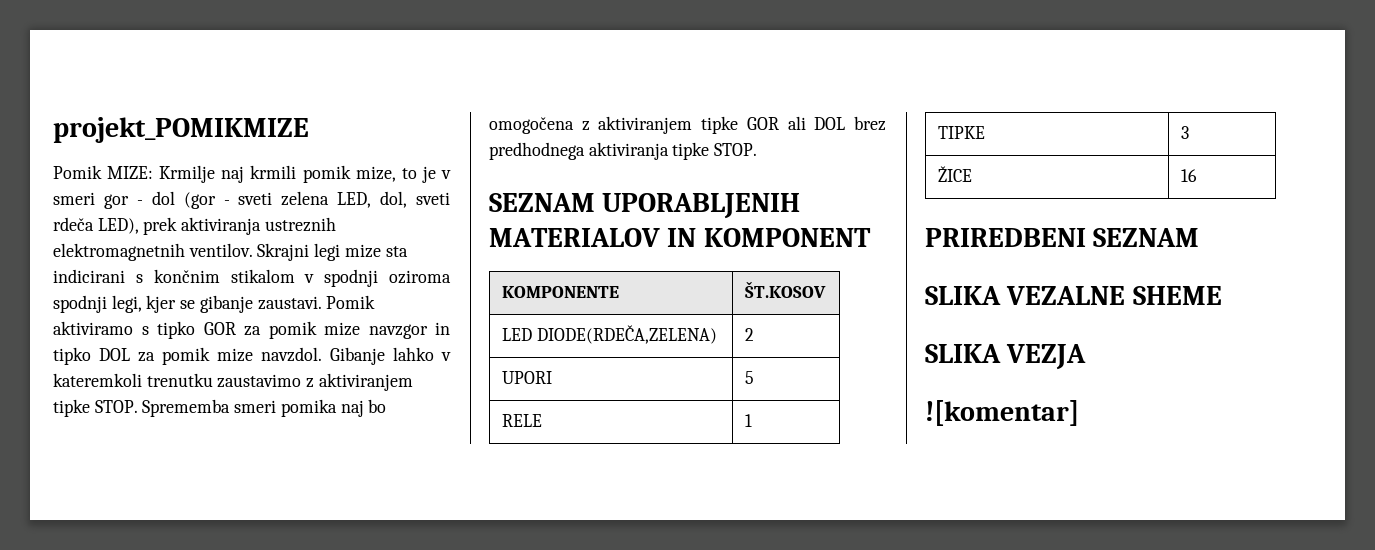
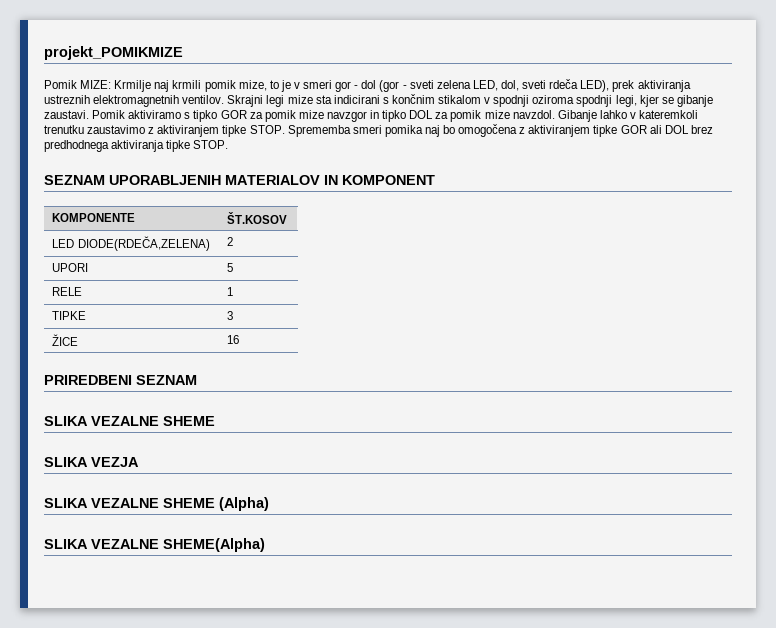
- ![komentar]
+ SLIKA VEZALNE SHEME (Alpha)
+ SLIKA VEZALNE SHEME(Alpha)

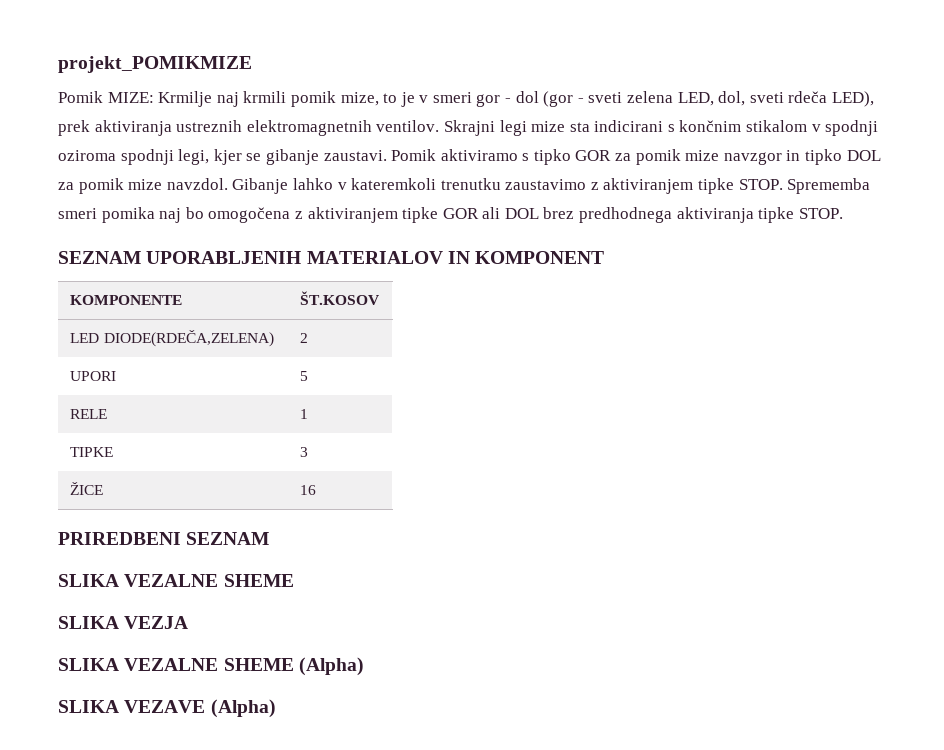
- SLIKA VEZALNE SHEME(Alpha)
+ SLIKA VEZAVE (Alpha)

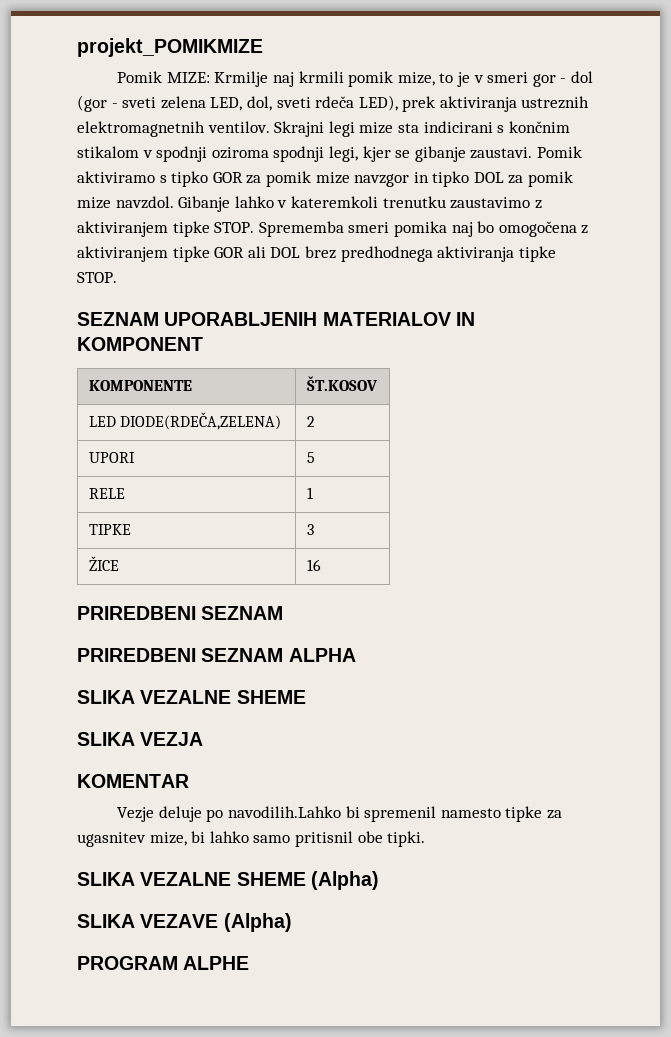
+ PRIREDBENI SEZNAM ALPHA
+ KOMENTAR
+ Vezje deluje po navodilih.Lahko bi spremenil namesto tipke za ugasnitev mize, bi lahko samo pritisnil obe tipki.
+ PROGRAM ALPHE

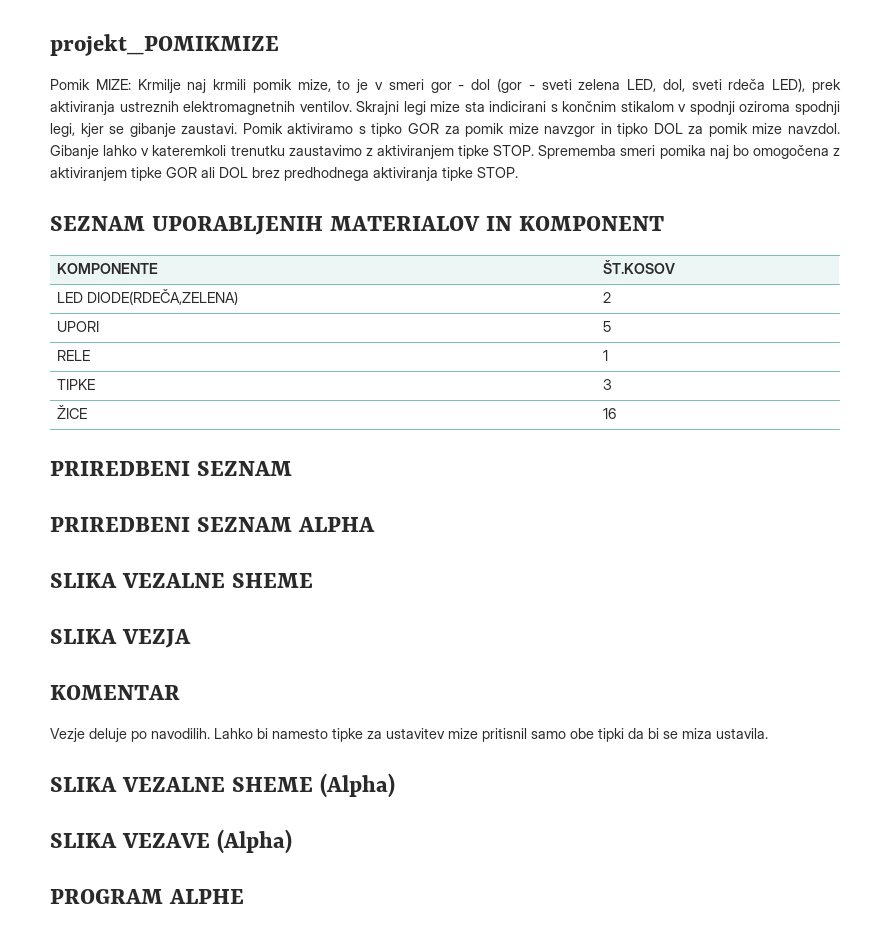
- Vezje deluje po navodilih.Lahko bi spremenil namesto tipke za ugasnitev mize, bi lahko samo pritisnil obe tipki.
+ Vezje deluje po navodilih. Lahko bi namesto tipke za ustavitev mize pritisnil samo obe tipki da bi se miza ustavila.

